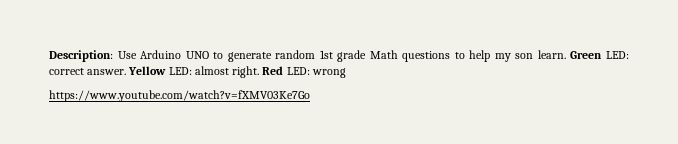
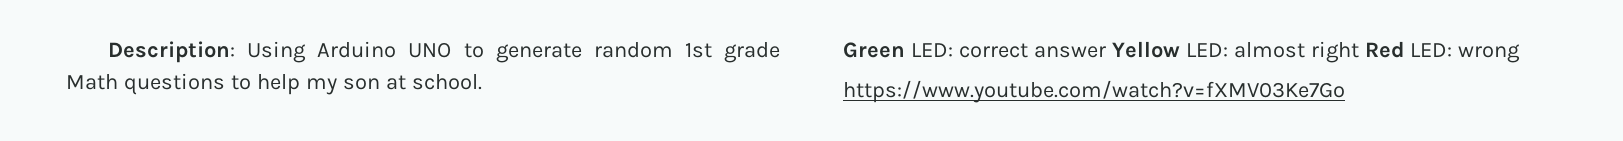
- Description: Use Arduino UNO to generate random 1st grade Math questions to help my son learn. Green LED: correct answer. Yellow LED: almost right. Red LED: wrong
+ Description: Using Arduino UNO to generate random 1st grade Math questions to help my son at school.
+ Green LED: correct answer Yellow LED: almost right Red LED: wrong

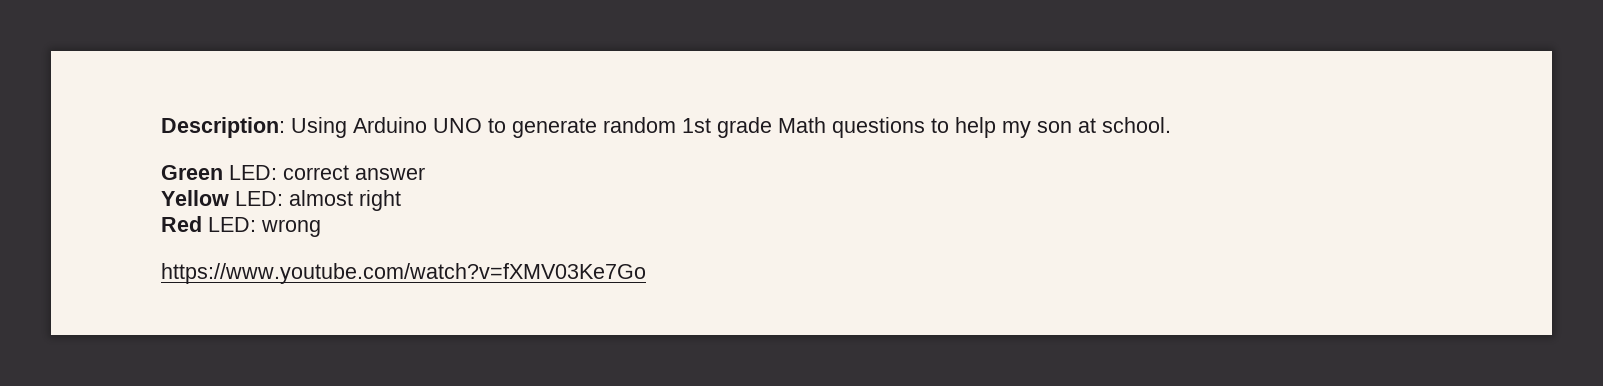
- Green LED: correct answer Yellow LED: almost right Red LED: wrong
+ Green LED: correct answer
+ Yellow LED: almost right
+ Red LED: wrong

